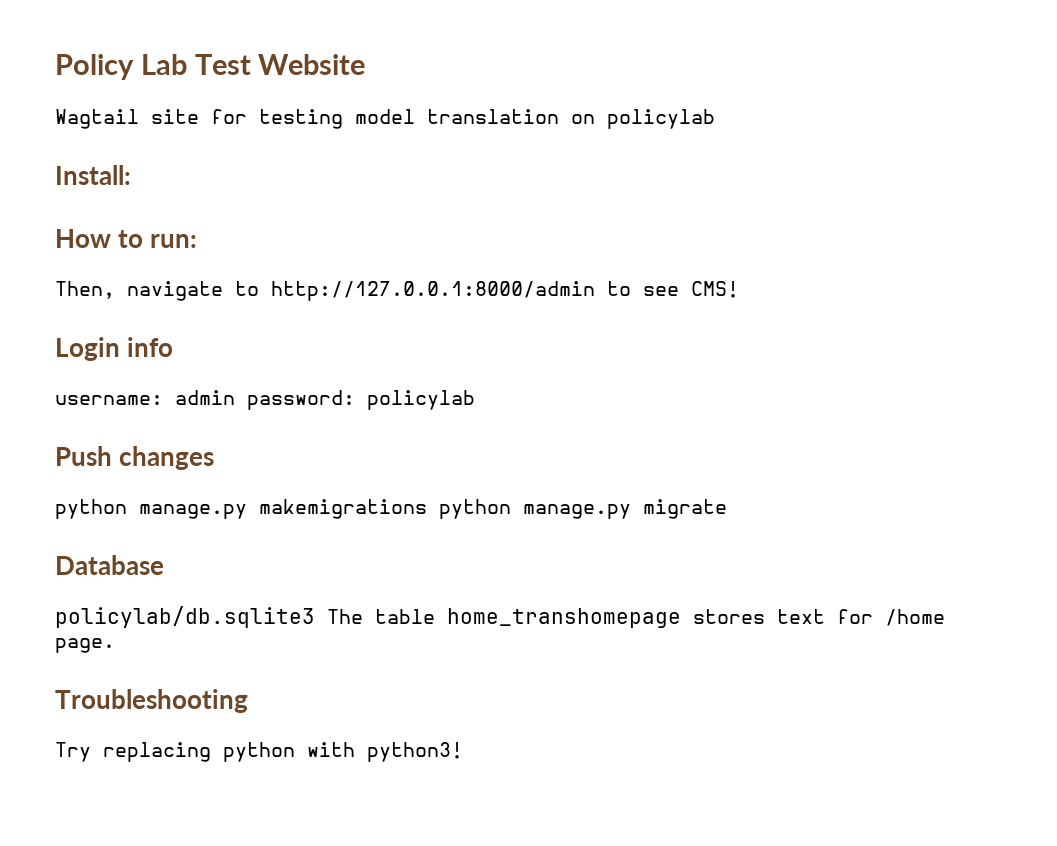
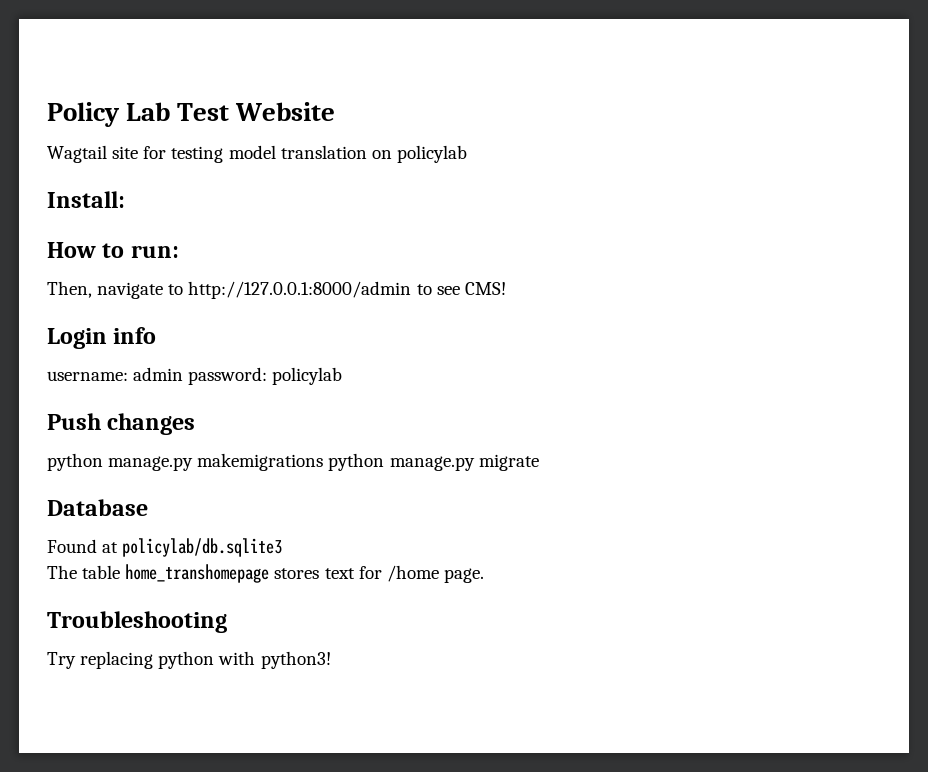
- policylab/db.sqlite3 The table home_transhomepage stores text for /home page.
+ Found at policylab/db.sqlite3
+ The table home_transhomepage stores text for /home page.

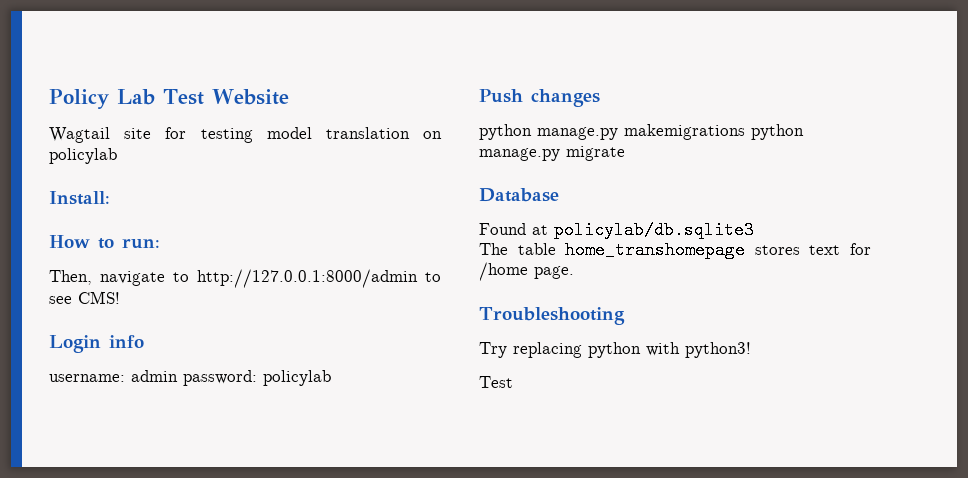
  Try replacing python with python3!
+ Test

